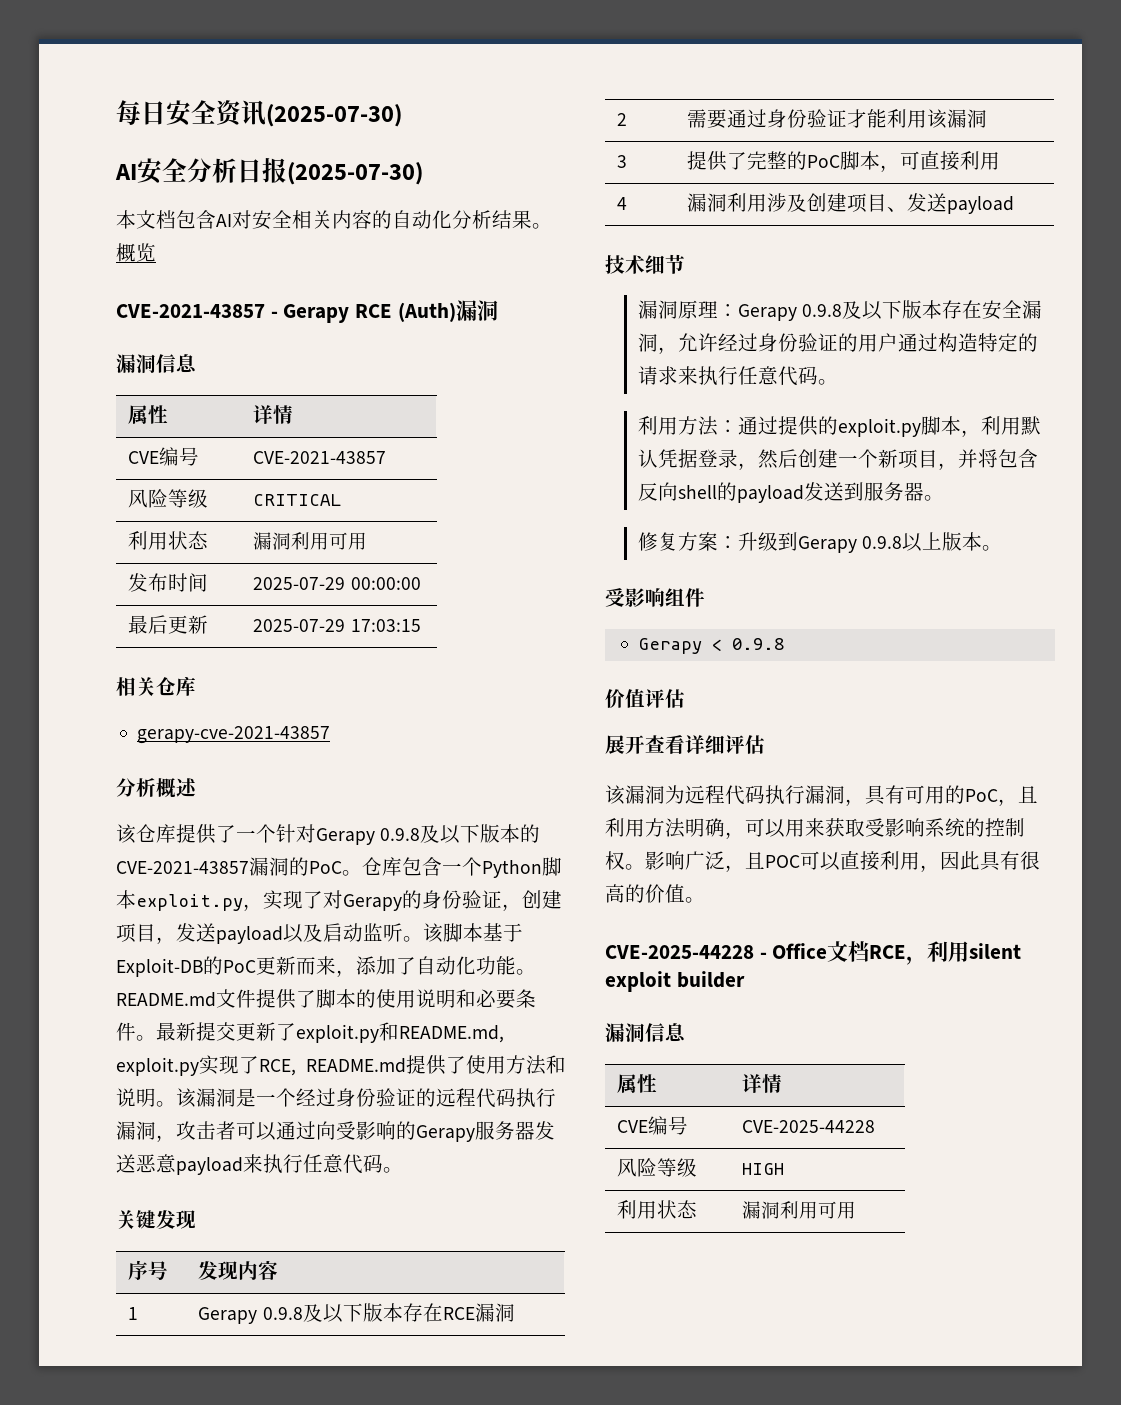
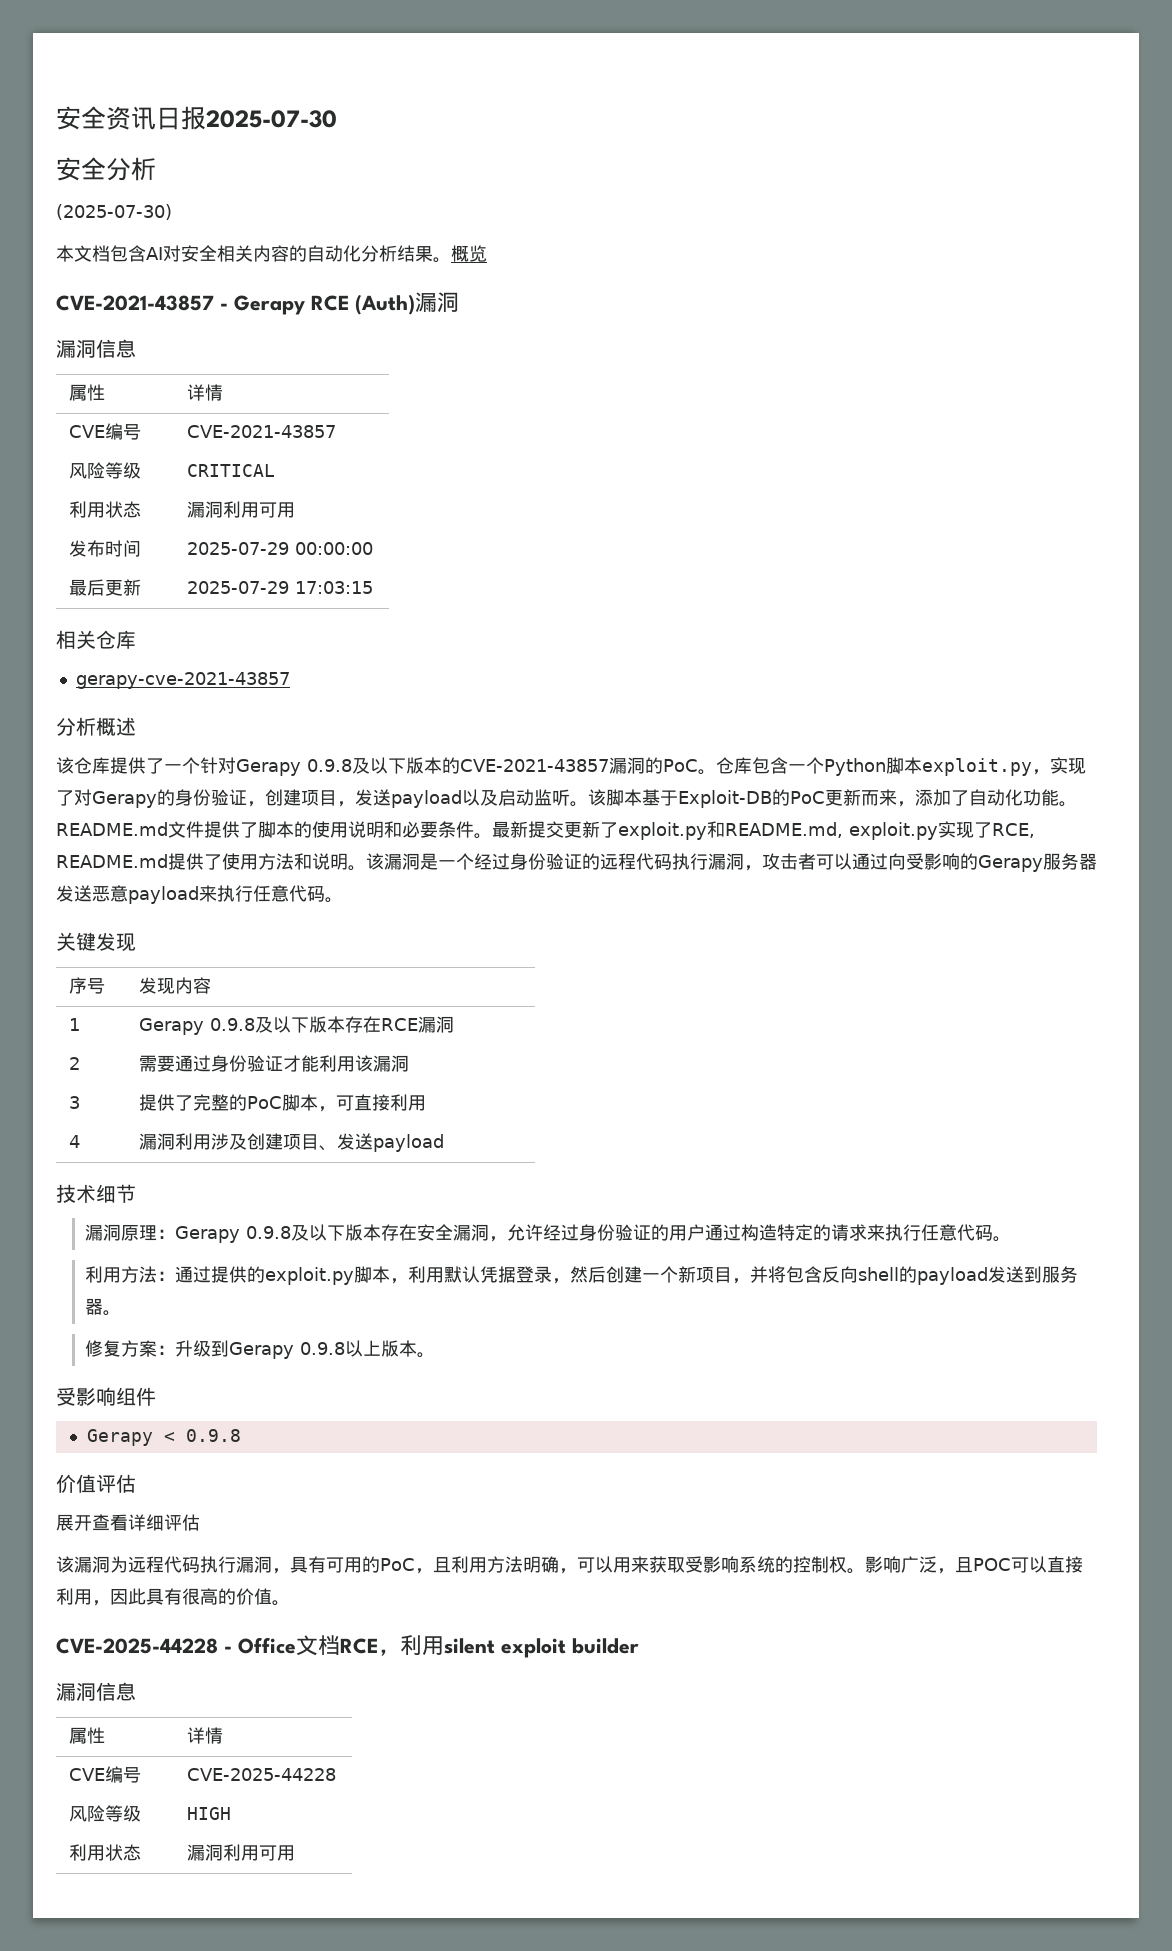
- 每日安全资讯(2025-07-30)
- AI安全分析日报(2025-07-30)
+ 安全资讯日报2025-07-30
+ 安全分析
+ (2025-07-30)

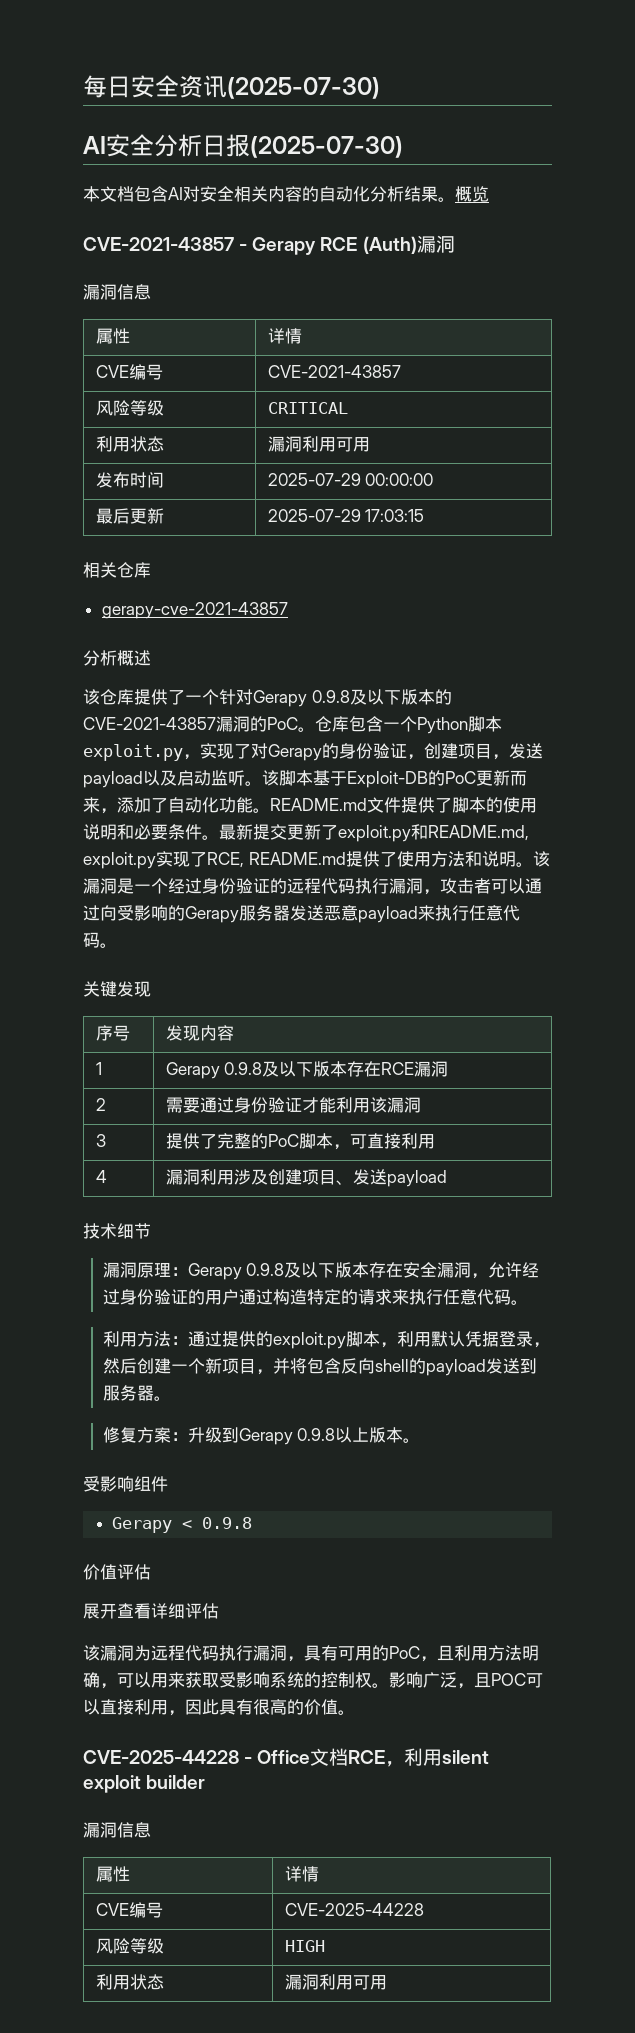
- 安全资讯日报2025-07-30
- 安全分析
- (2025-07-30)
+ 每日安全资讯(2025-07-30)
+ AI安全分析日报(2025-07-30)

